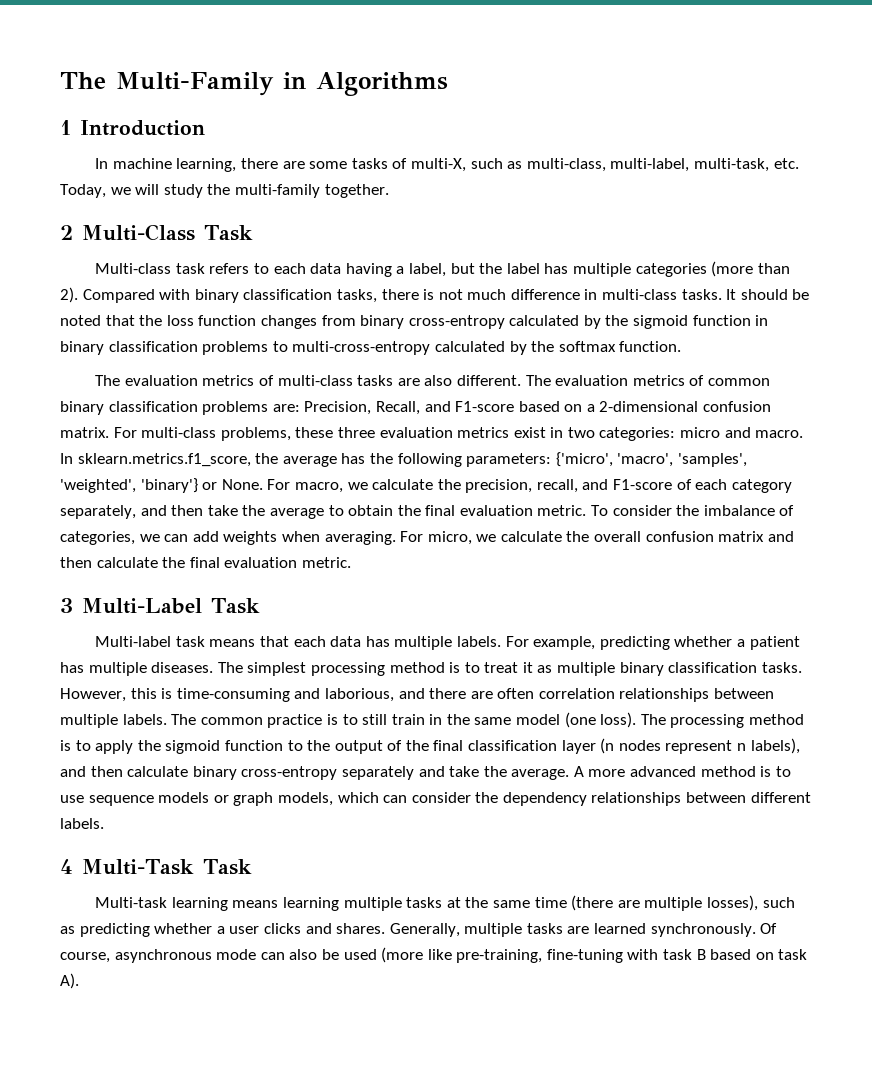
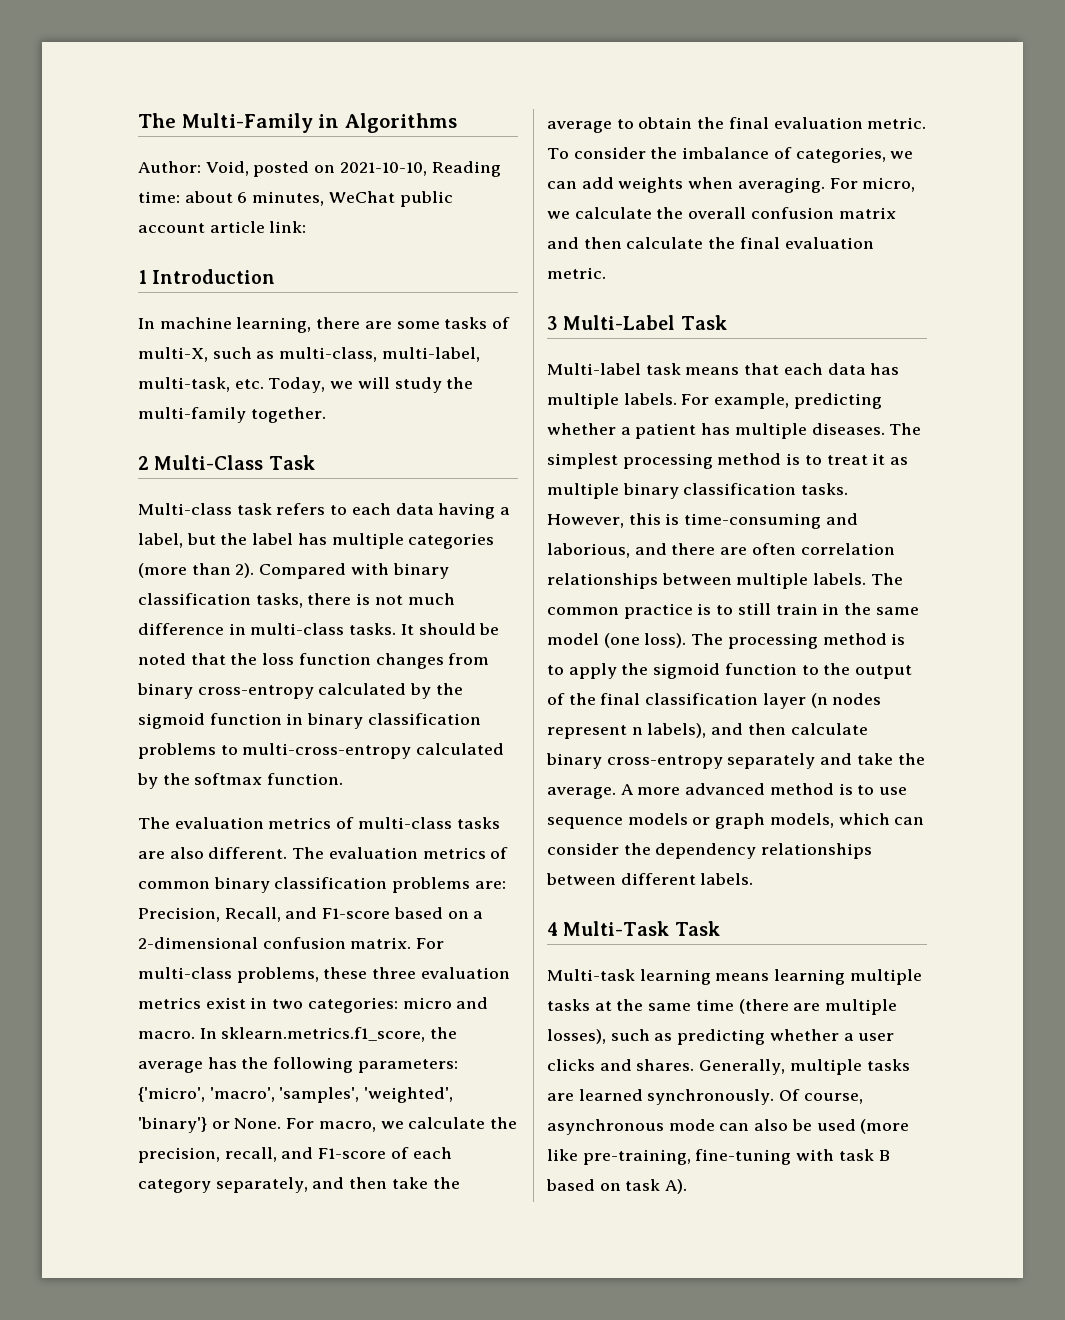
+ Author: Void, posted on 2021-10-10, Reading time: about 6 minutes, WeChat public account article link:

